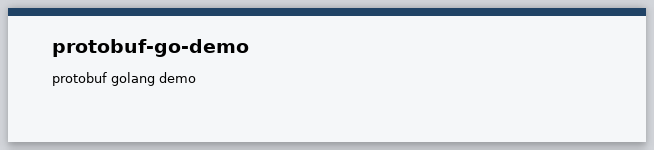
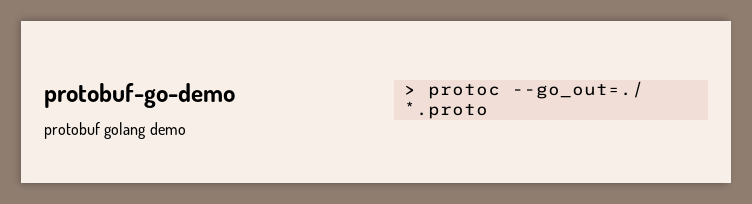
+ > protoc --go_out=./ *.proto

